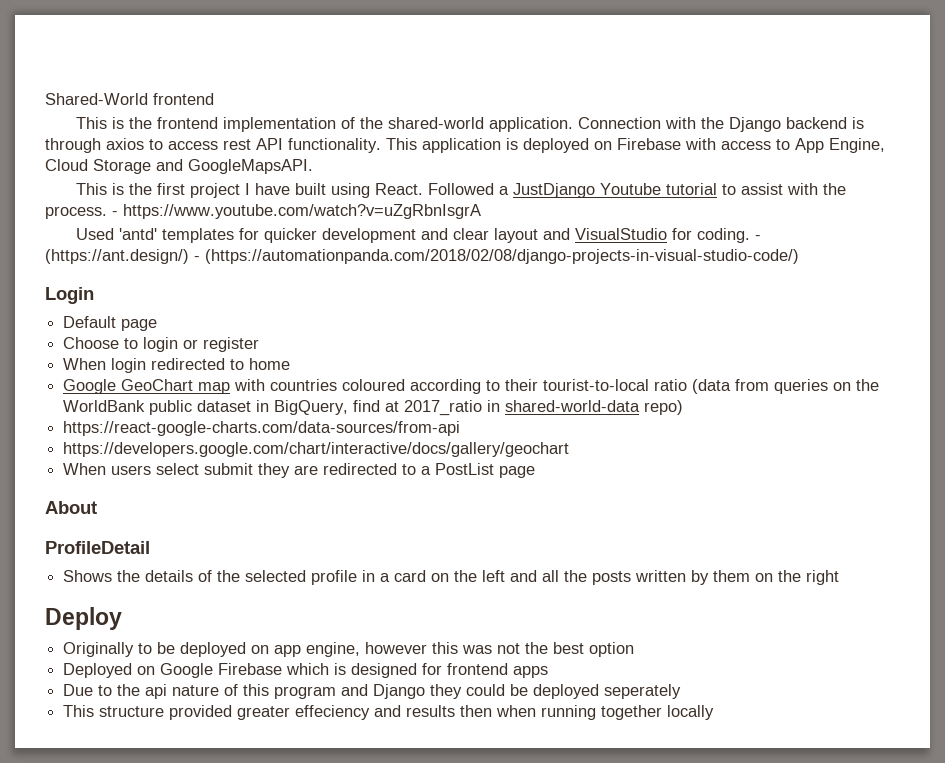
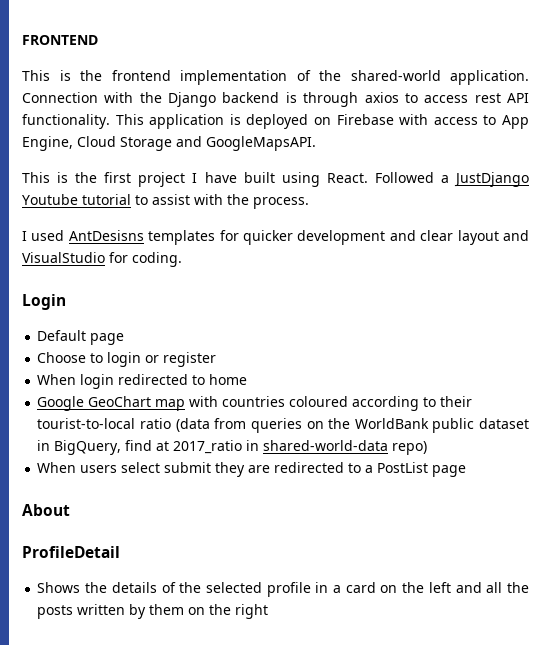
- Shared-World frontend
+ FRONTEND
- Followed a JustDjango Youtube tutorial to assist with the process. - https://www.youtube.com/watch?v=uZgRbnIsgrA
- Used 'antd' templates for quicker development and clear layout and VisualStudio for coding. - (https://ant.design/) - (https://automationpanda.com/2018/02/08/django-projects-in-visual-studio-code/)
+ Followed a JustDjango Youtube tutorial to assist with the process.
+ I used AntDesisns templates for quicker development and clear layout and VisualStudio for coding.
- https://react-google-charts.com/data-sources/from-api
- https://developers.google.com/chart/interactive/docs/gallery/geochart
- Deploy
- Originally to be deployed on app engine, however this was not the best option
- Deployed on Google Firebase which is designed for frontend apps
- Due to the api nature of this program and Django they could be deployed seperately
- This structure provided greater effeciency and results then when running together locally

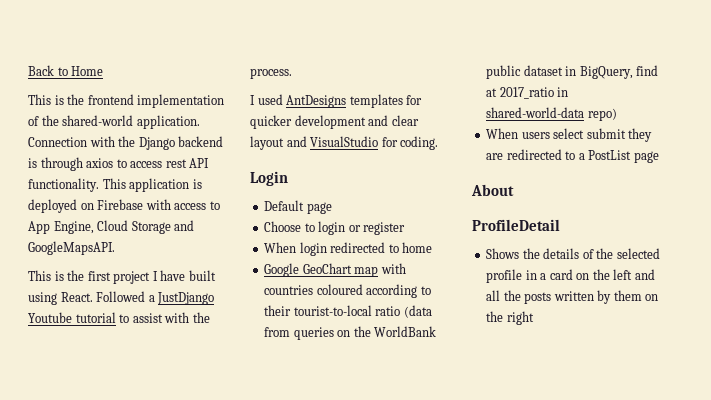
- FRONTEND
+ Back to Home
- I used AntDesisns templates for quicker development and clear layout and VisualStudio for coding.
+ I used AntDesigns templates for quicker development and clear layout and VisualStudio for coding.

